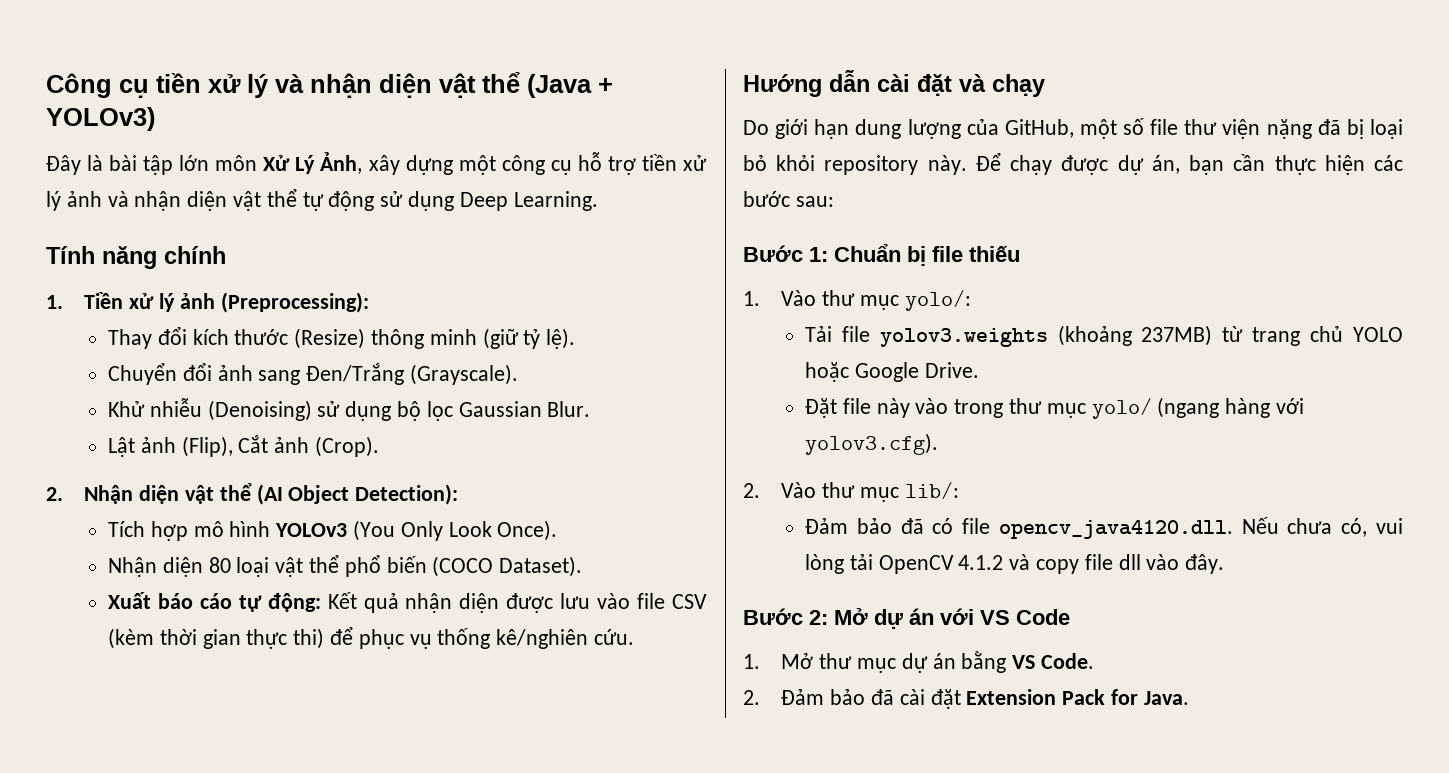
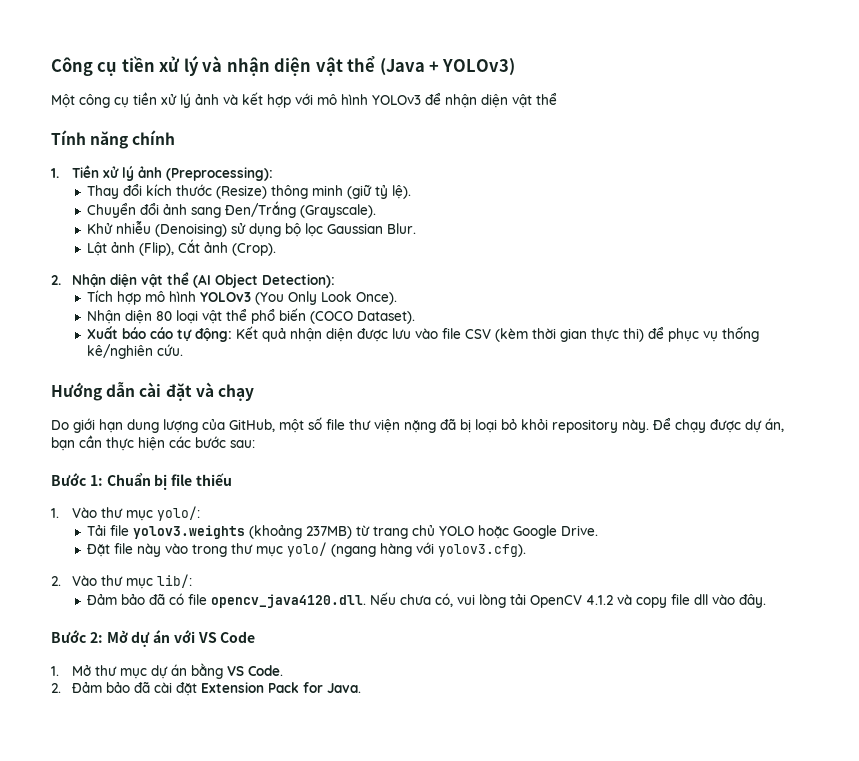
- Đây là bài tập lớn môn Xử Lý Ảnh, xây dựng một công cụ hỗ trợ tiền xử lý ảnh và nhận diện vật thể tự động sử dụng Deep Learning.
+ Một công cụ tiền xử lý ảnh và kết hợp với mô hình YOLOv3 để nhận diện vật thể

